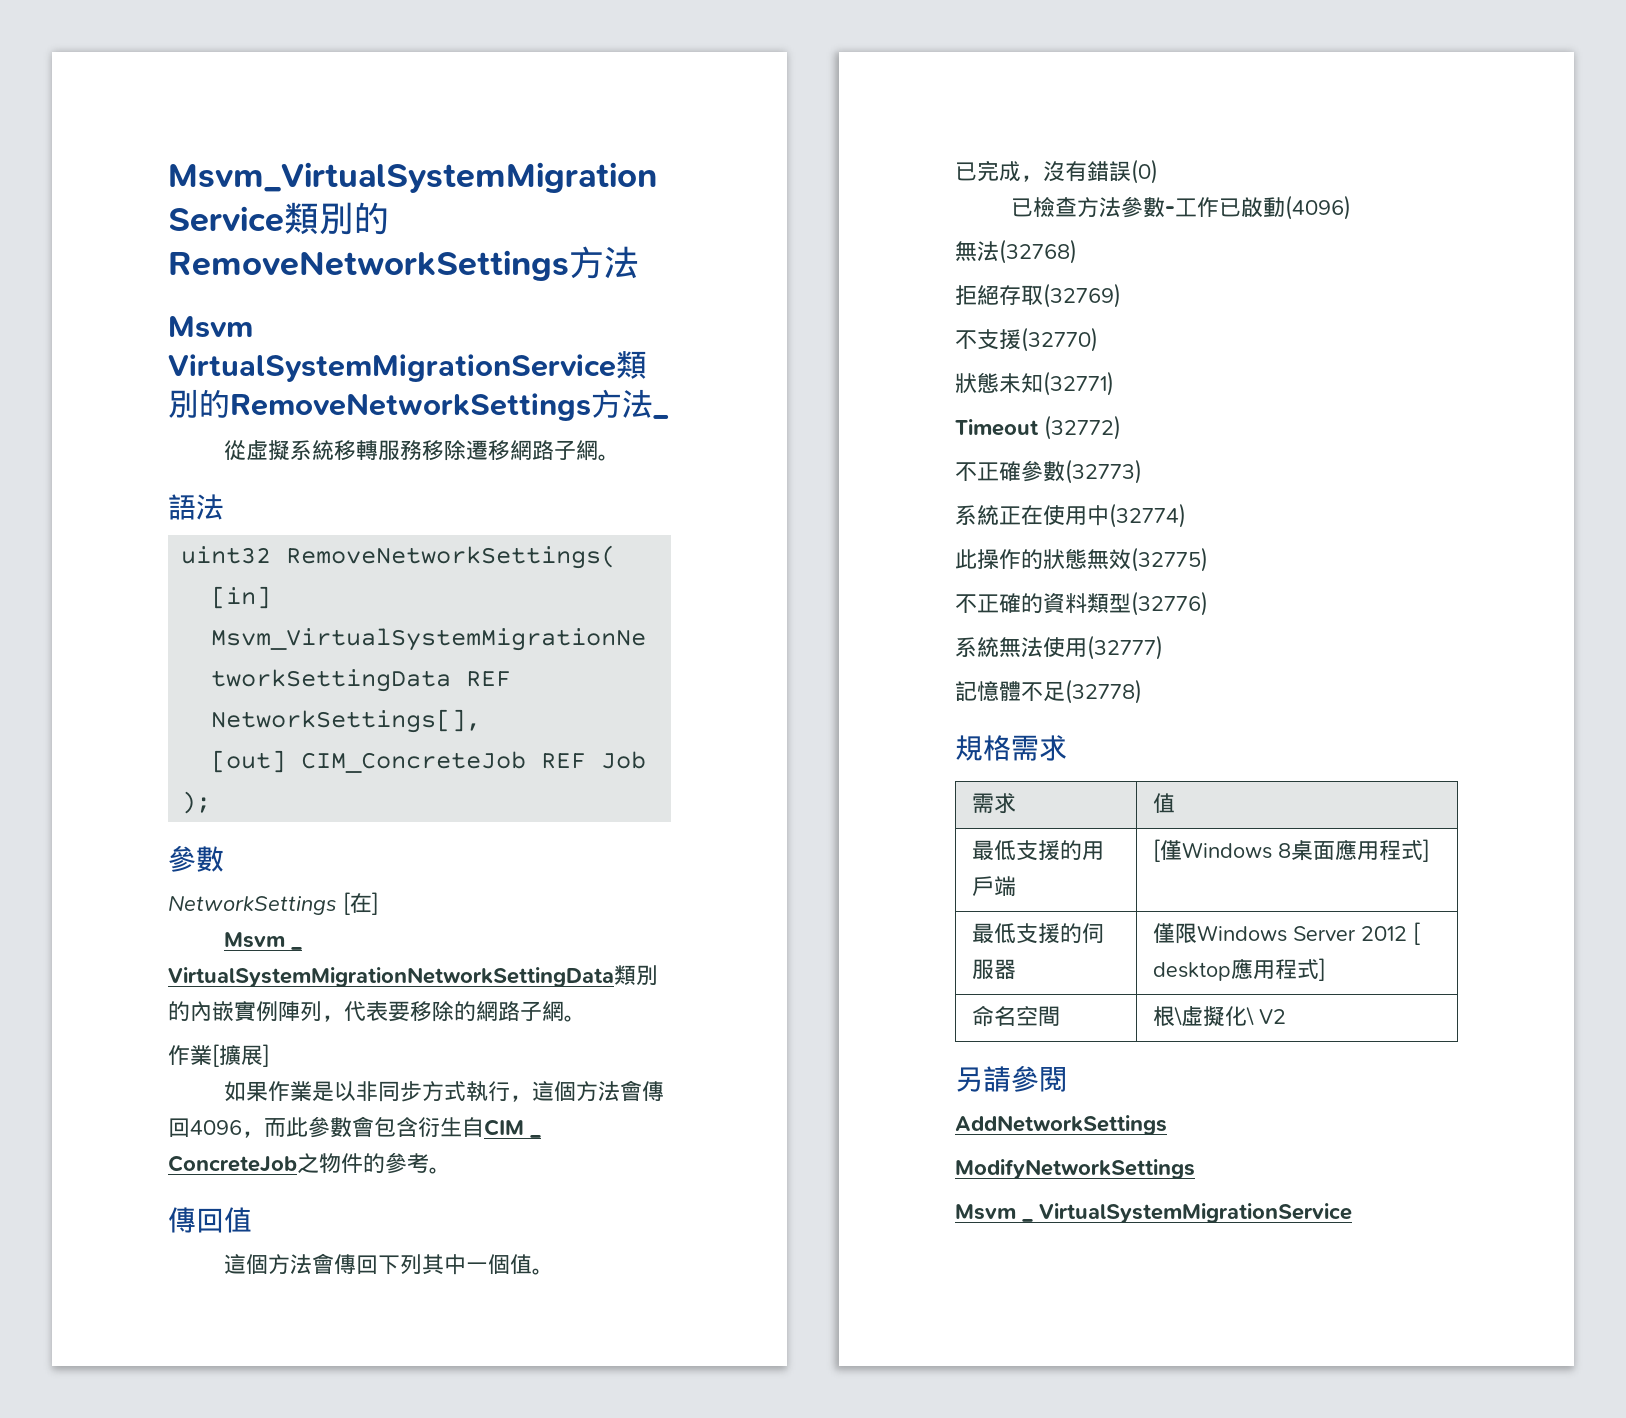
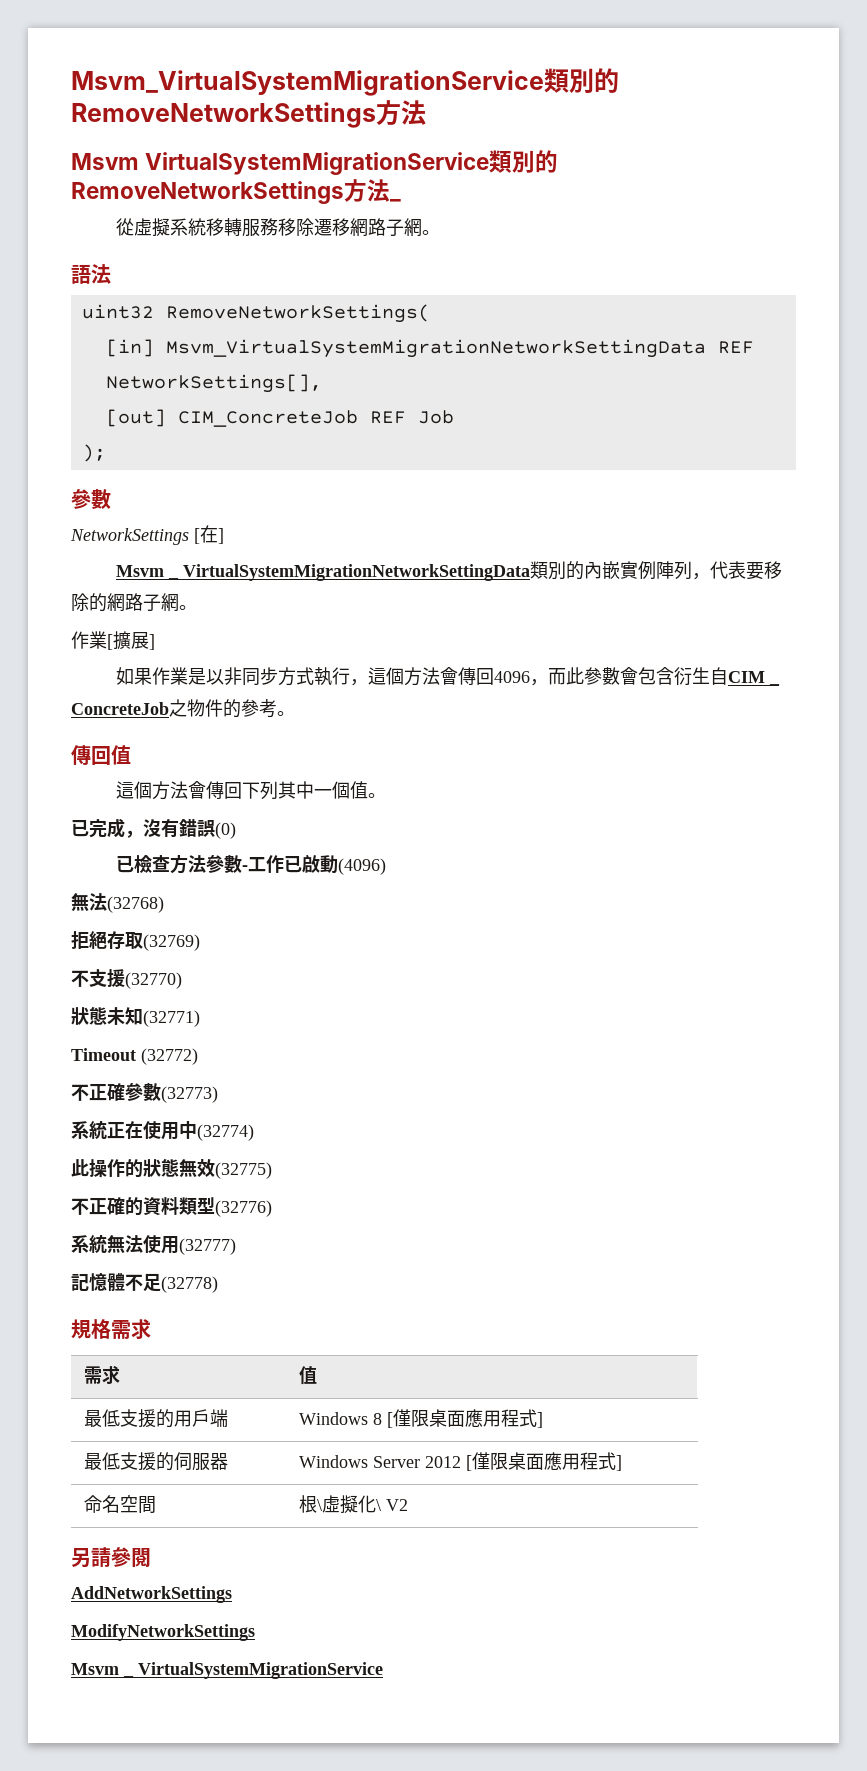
- 最低支援的用戶端 | [僅Windows 8桌面應用程式]
+ 最低支援的用戶端 | Windows 8 [僅限桌面應用程式]
- 最低支援的伺服器 | 僅限Windows Server 2012 [ desktop應用程式]
+ 最低支援的伺服器 | Windows Server 2012 [僅限桌面應用程式]

